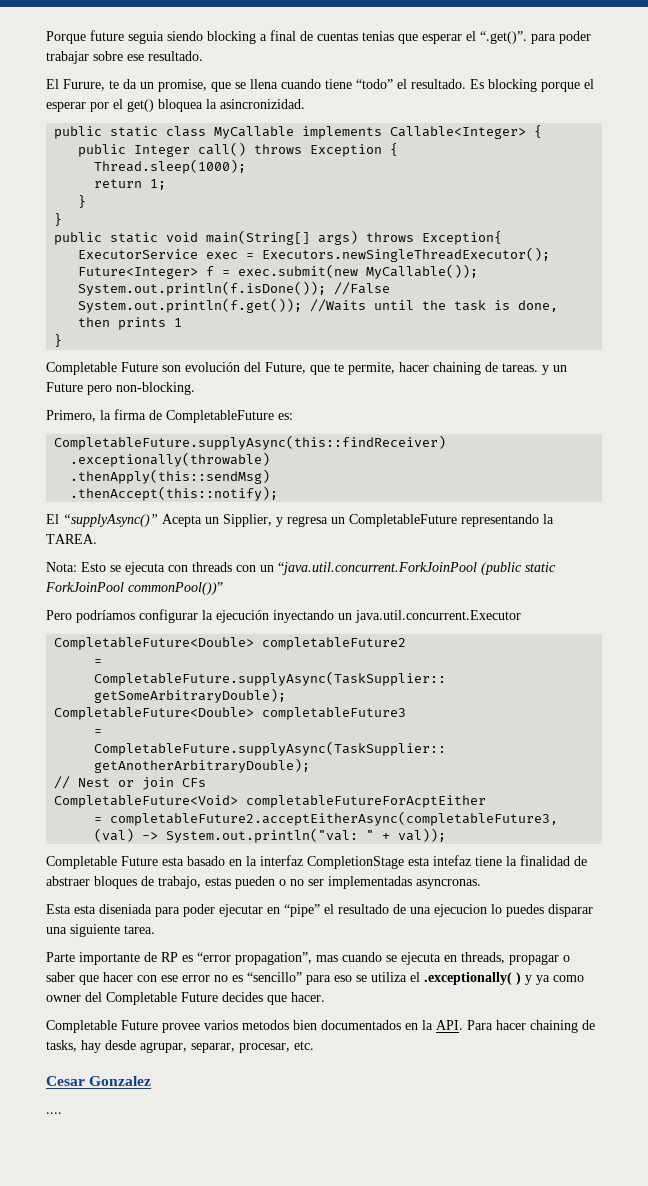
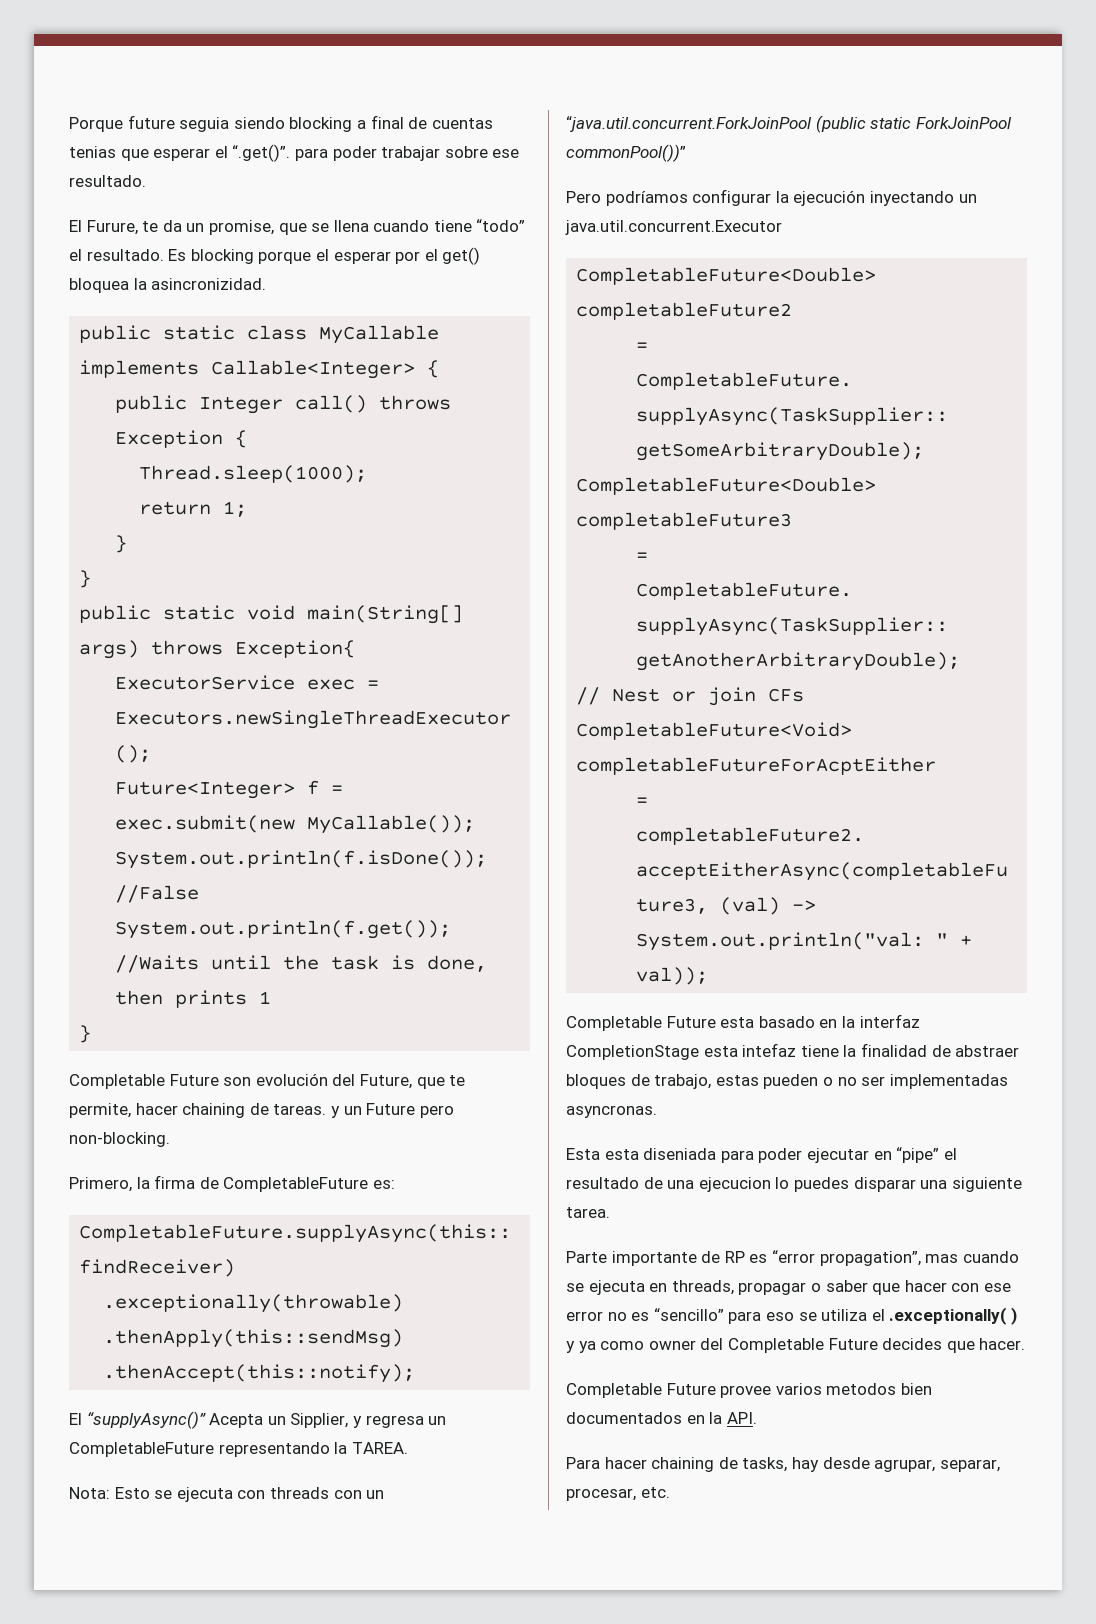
- Completable Future provee varios metodos bien documentados en la API. Para hacer chaining de tasks, hay desde agrupar, separar, procesar, etc.
+ Completable Future provee varios metodos bien documentados en la API.
+ Para hacer chaining de tasks, hay desde agrupar, separar, procesar, etc.
- Cesar Gonzalez
- ....

